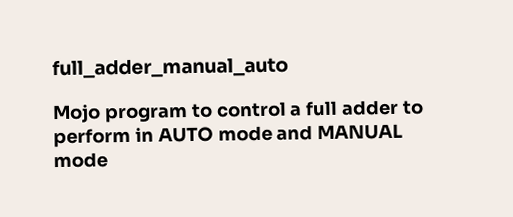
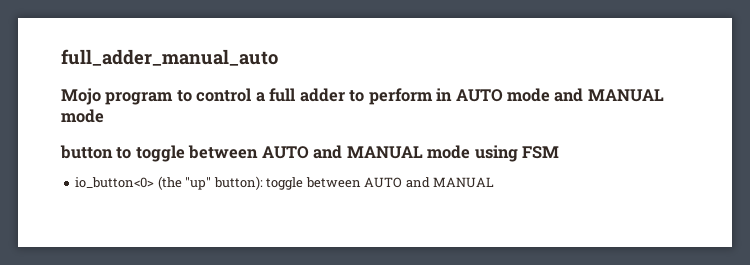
+ button to toggle between AUTO and MANUAL mode using FSM
+ io_button<0> (the "up" button): toggle between AUTO and MANUAL

